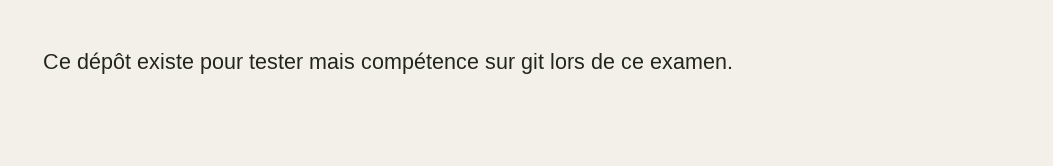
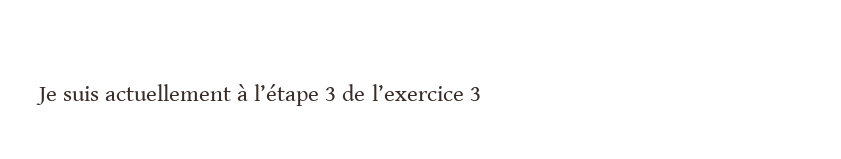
- Ce dépôt existe pour tester mais compétence sur git lors de ce examen.
+ Je suis actuellement à l’étape 3 de l’exercice 3

